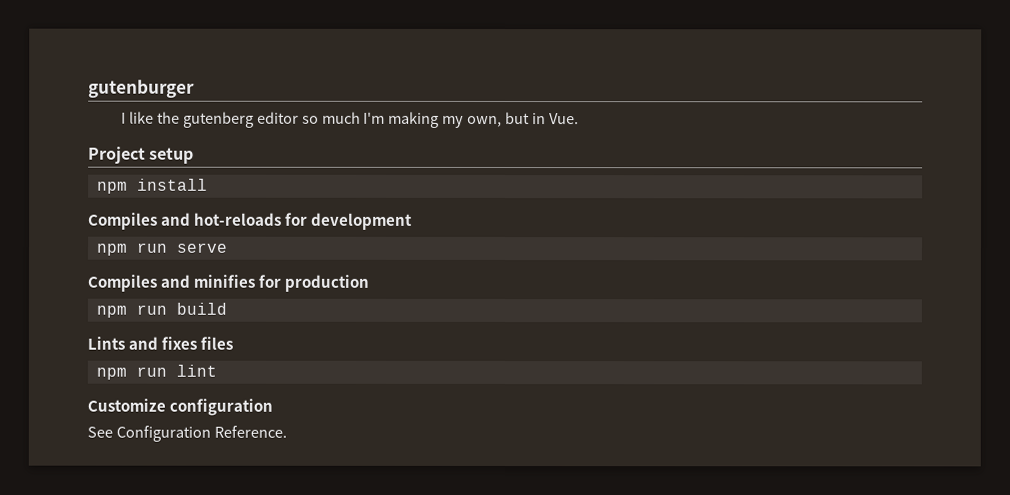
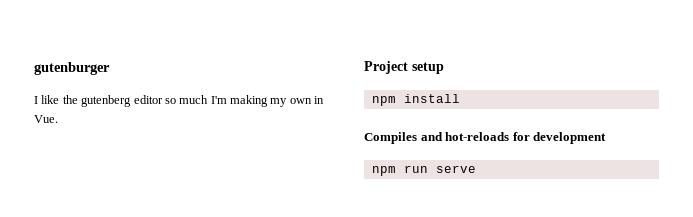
- I like the gutenberg editor so much I'm making my own, but in Vue.
+ I like the gutenberg editor so much I'm making my own in Vue.
- Compiles and minifies for production
- npm run build
- Lints and fixes files
- npm run lint
- Customize configuration
- See Configuration Reference.

